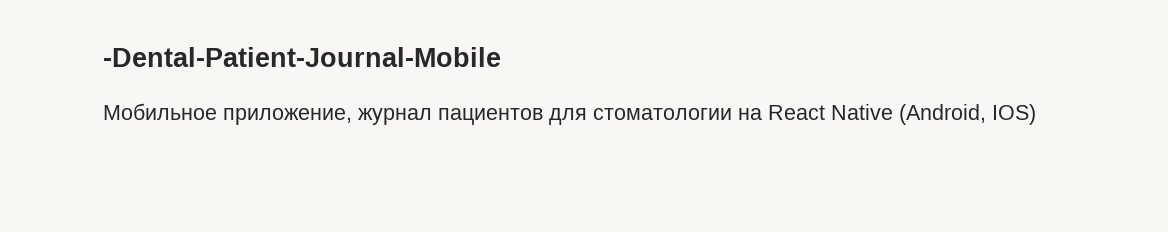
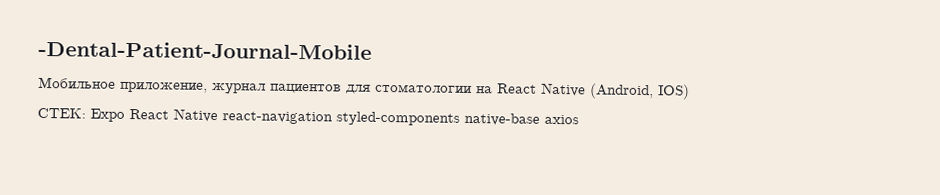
+ СТЕК: Expo React Native react-navigation styled-components native-base axios

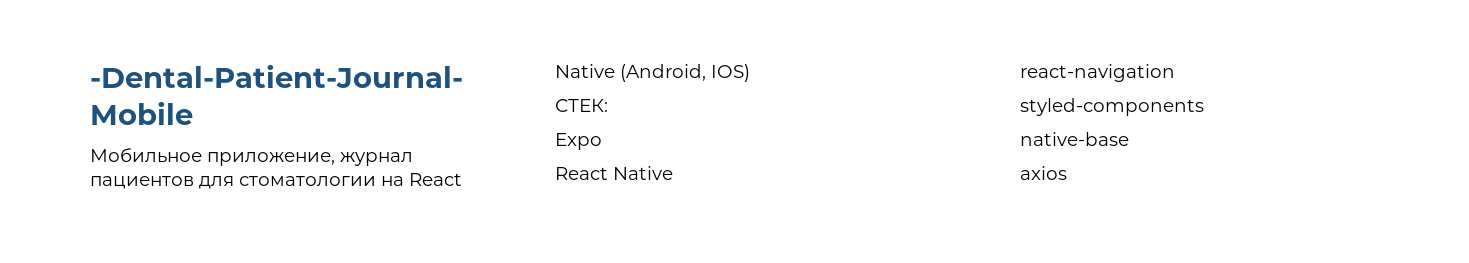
- СТЕК: Expo React Native react-navigation styled-components native-base axios
+ СТЕК:
+ Expo
+ React Native
+ react-navigation
+ styled-components
+ native-base
+ axios

